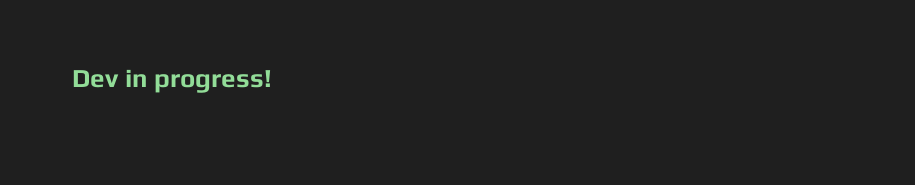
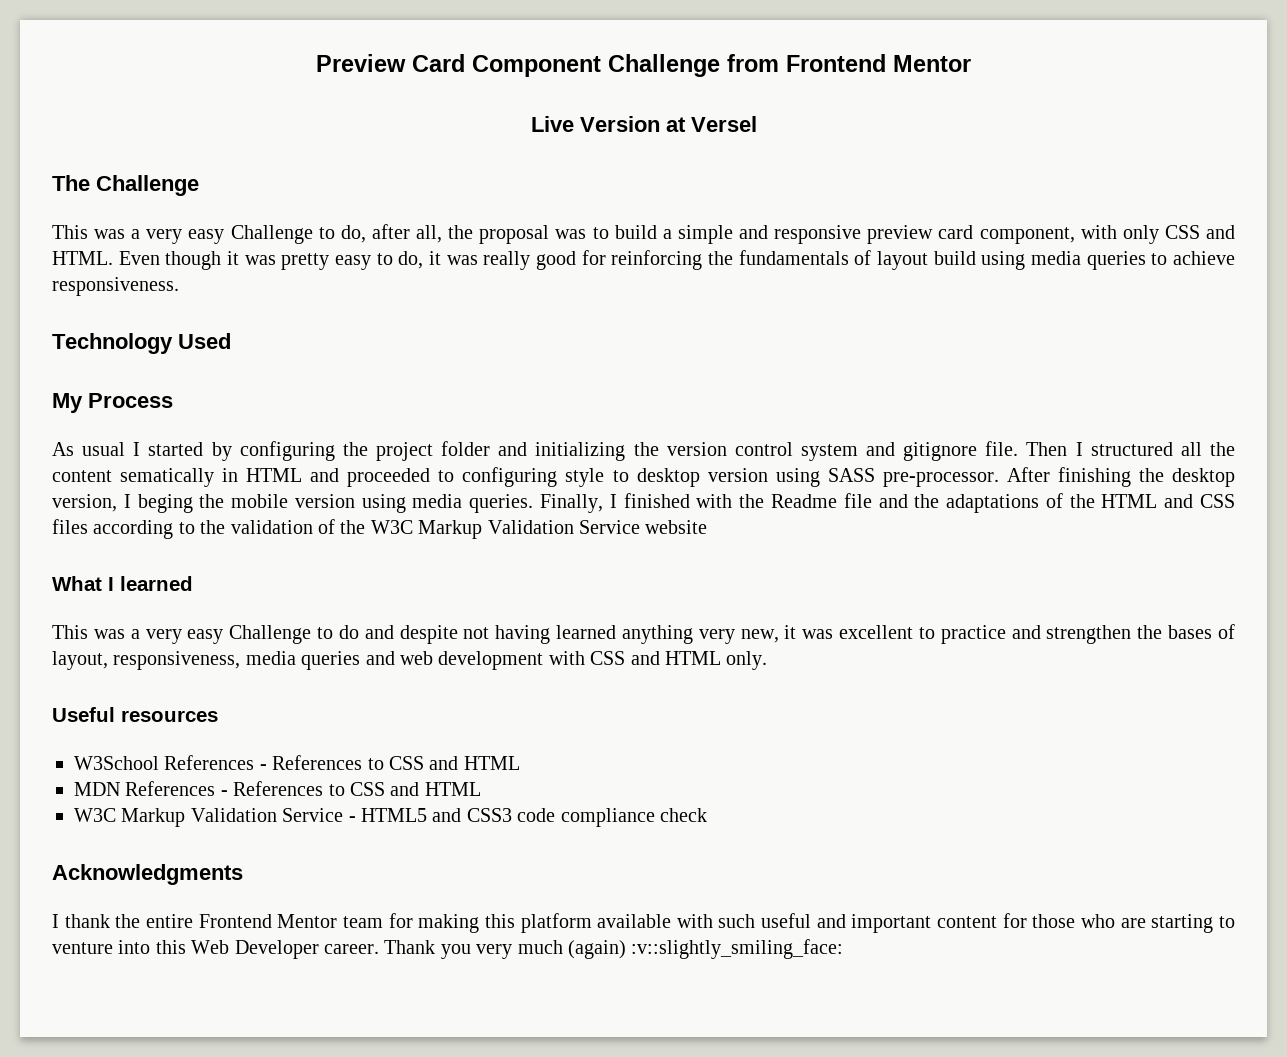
- Dev in progress!
+ Preview Card Component Challenge from Frontend Mentor
+ Live Version at Versel
+ The Challenge
+ This was a very easy Challenge to do, after all, the proposal was to build a simple and responsive preview card component, with only CSS and HTML. Even though it was pretty easy to do, it was really good for reinforcing the fundamentals of layout build using media queries to achieve responsiveness.
+ Technology Used
+ My Process
+ As usual I started by configuring the project folder and initializing the version control system and gitignore file. Then I structured all the content sematically in HTML and proceeded to configuring style to desktop version using SASS pre-processor. After finishing the desktop version, I beging the mobile version using media queries. Finally, I finished with the Readme file and the adaptations of the HTML and CSS files according to the validation of the W3C Markup Validation Service website
+ What I learned
+ This was a very easy Challenge to do and despite not having learned anything very new, it was excellent to practice and strengthen the bases of layout, responsiveness, media queries and web development with CSS and HTML only.
+ Useful resources
+ W3School References - References to CSS and HTML
+ MDN References - References to CSS and HTML
+ W3C Markup Validation Service - HTML5 and CSS3 code compliance check
+ Acknowledgments
+ I thank the entire Frontend Mentor team for making this platform available with such useful and important content for those who are starting to venture into this Web Developer career. Thank you very much (again) :v::slightly_smiling_face:

